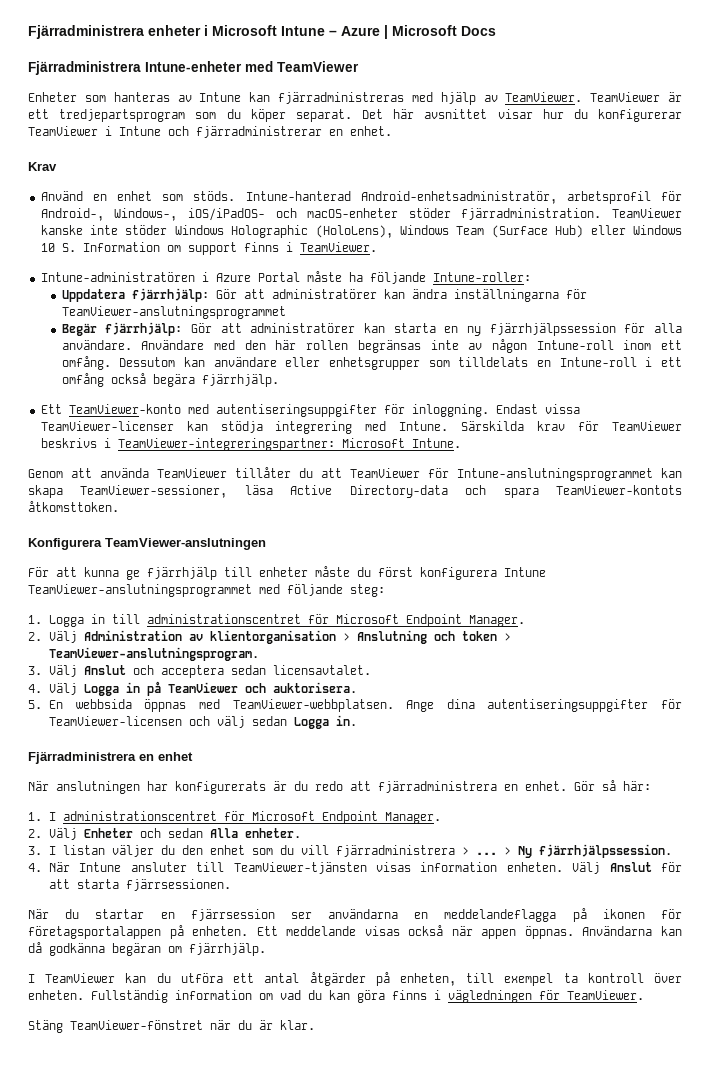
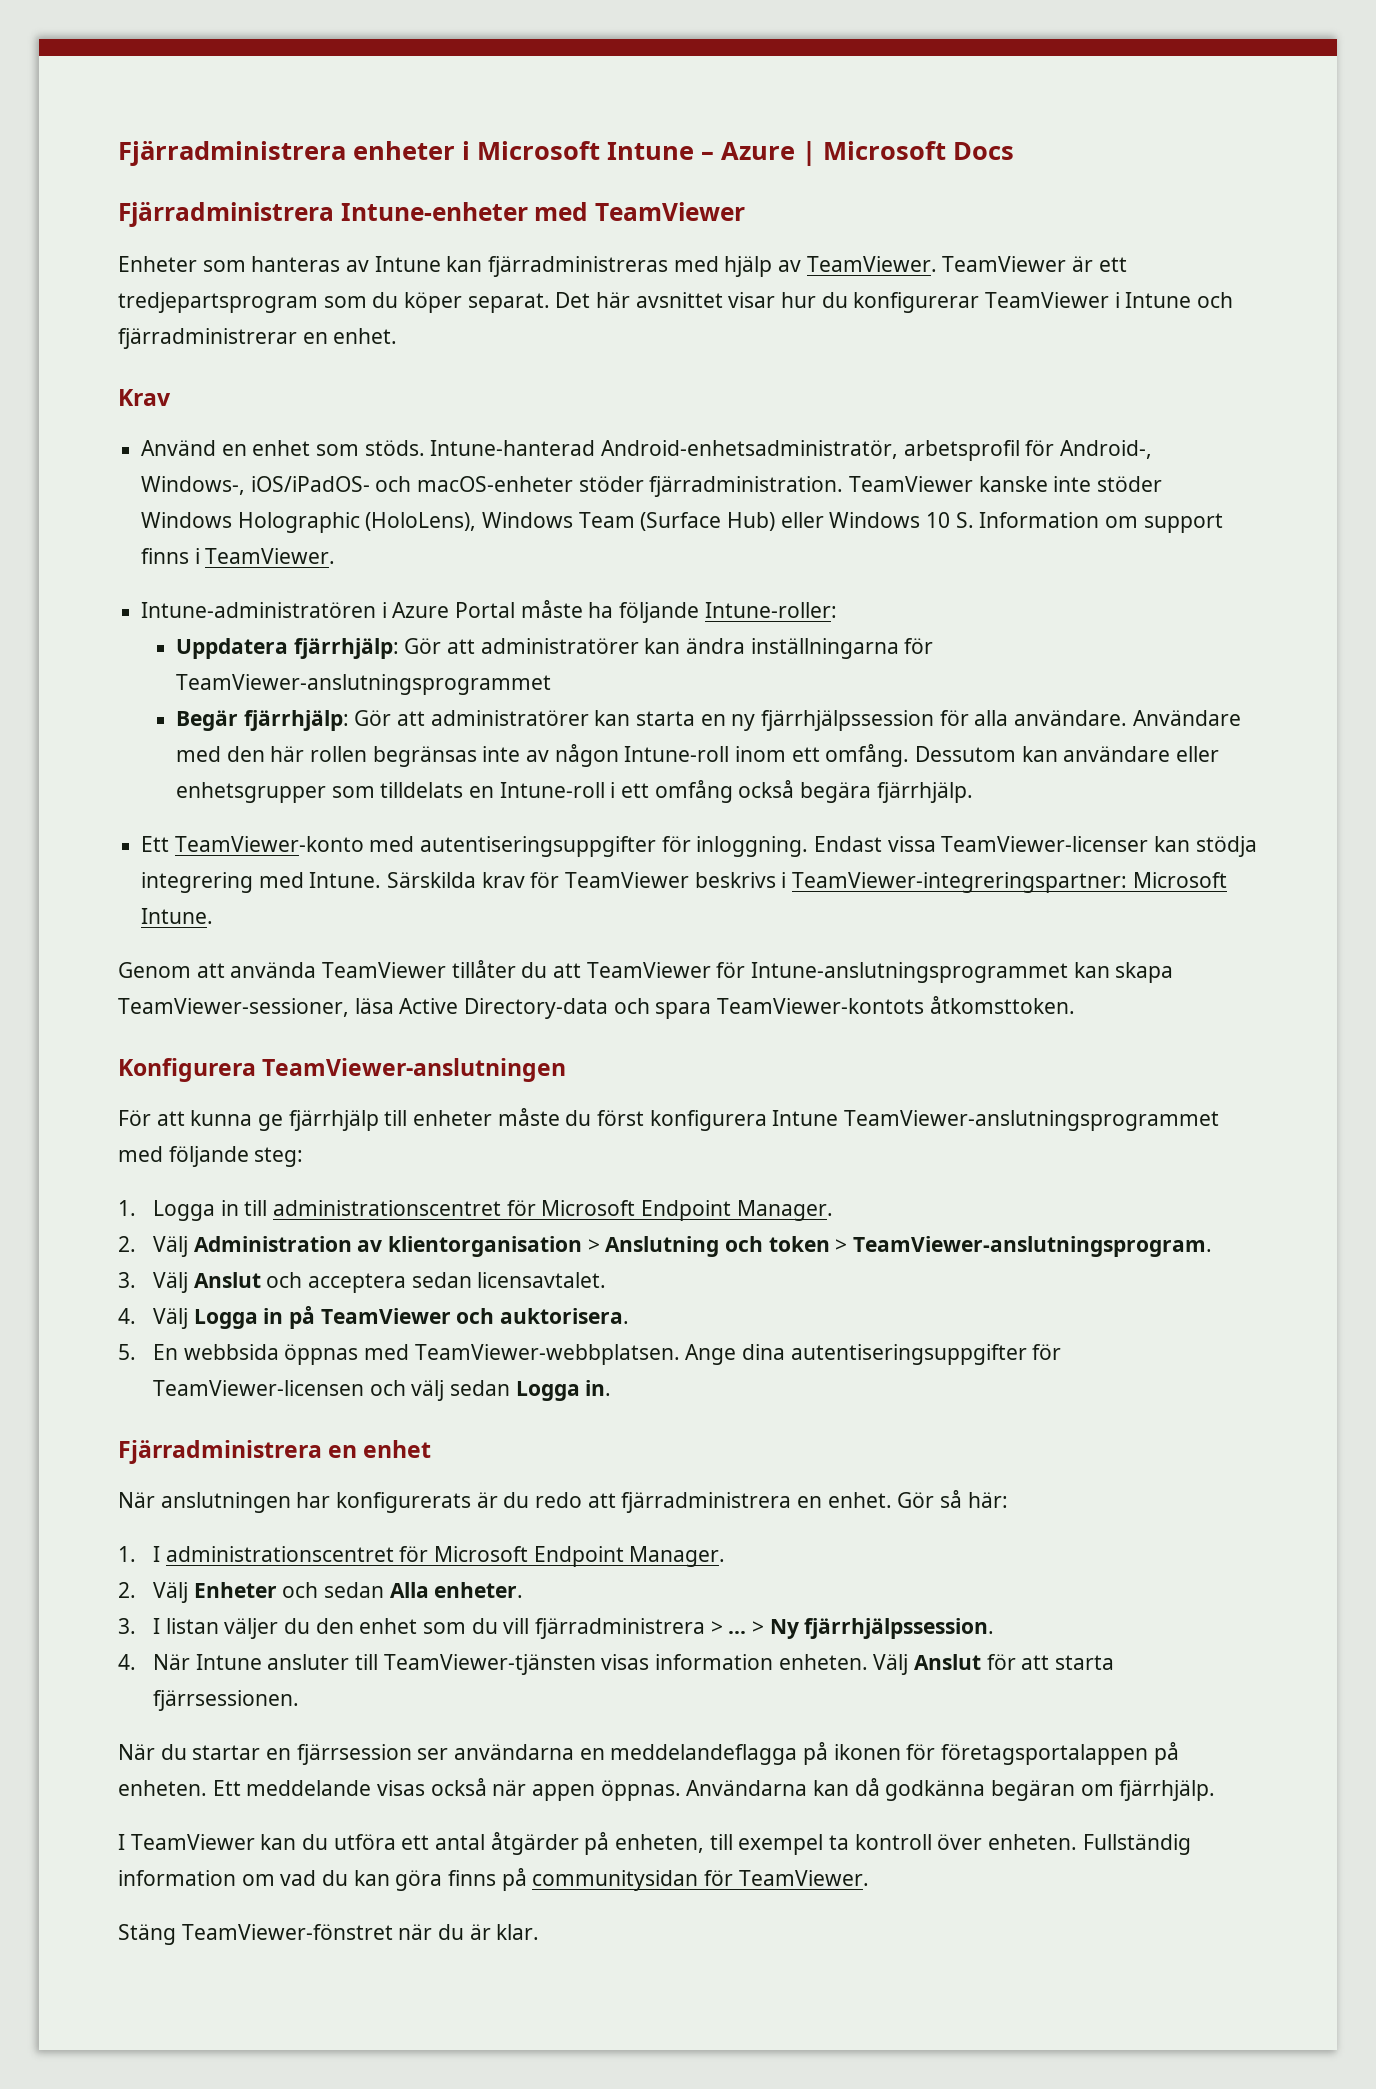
- Fullständig information om vad du kan göra finns i vägledningen för TeamViewer.
+ Fullständig information om vad du kan göra finns på communitysidan för TeamViewer.

